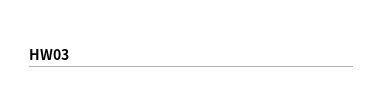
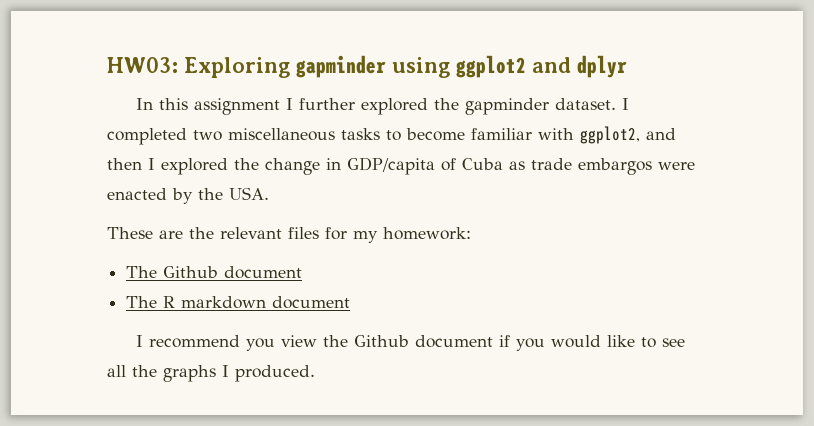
- HW03
+ HW03: Exploring gapminder using ggplot2 and dplyr
+ In this assignment I further explored the gapminder dataset. I completed two miscellaneous tasks to become familiar with ggplot2, and then I explored the change in GDP/capita of Cuba as trade embargos were enacted by the USA.
+ These are the relevant files for my homework:
+ The Github document
+ The R markdown document
+ I recommend you view the Github document if you would like to see all the graphs I produced.

